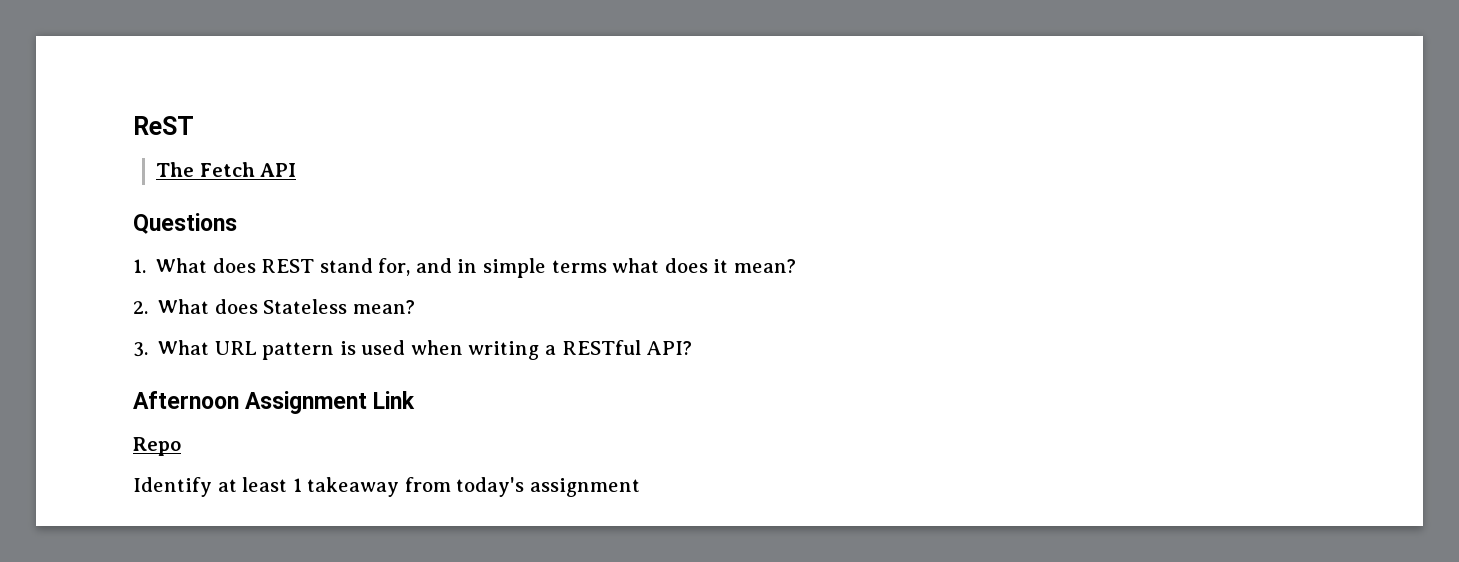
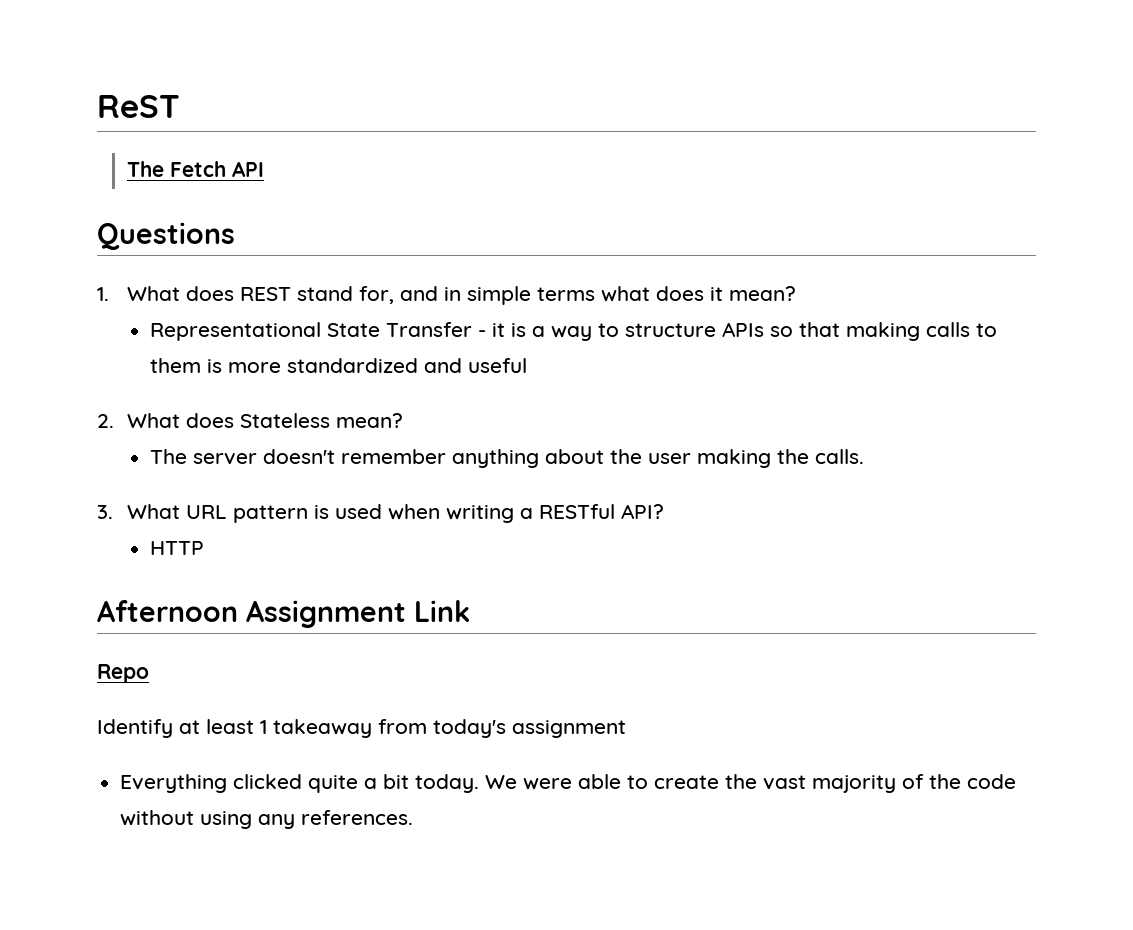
+ Representational State Transfer - it is a way to structure APIs so that making calls to them is more standardized and useful
+ The server doesn't remember anything about the user making the calls.
+ HTTP
+ Everything clicked quite a bit today. We were able to create the vast majority of the code without using any references.

